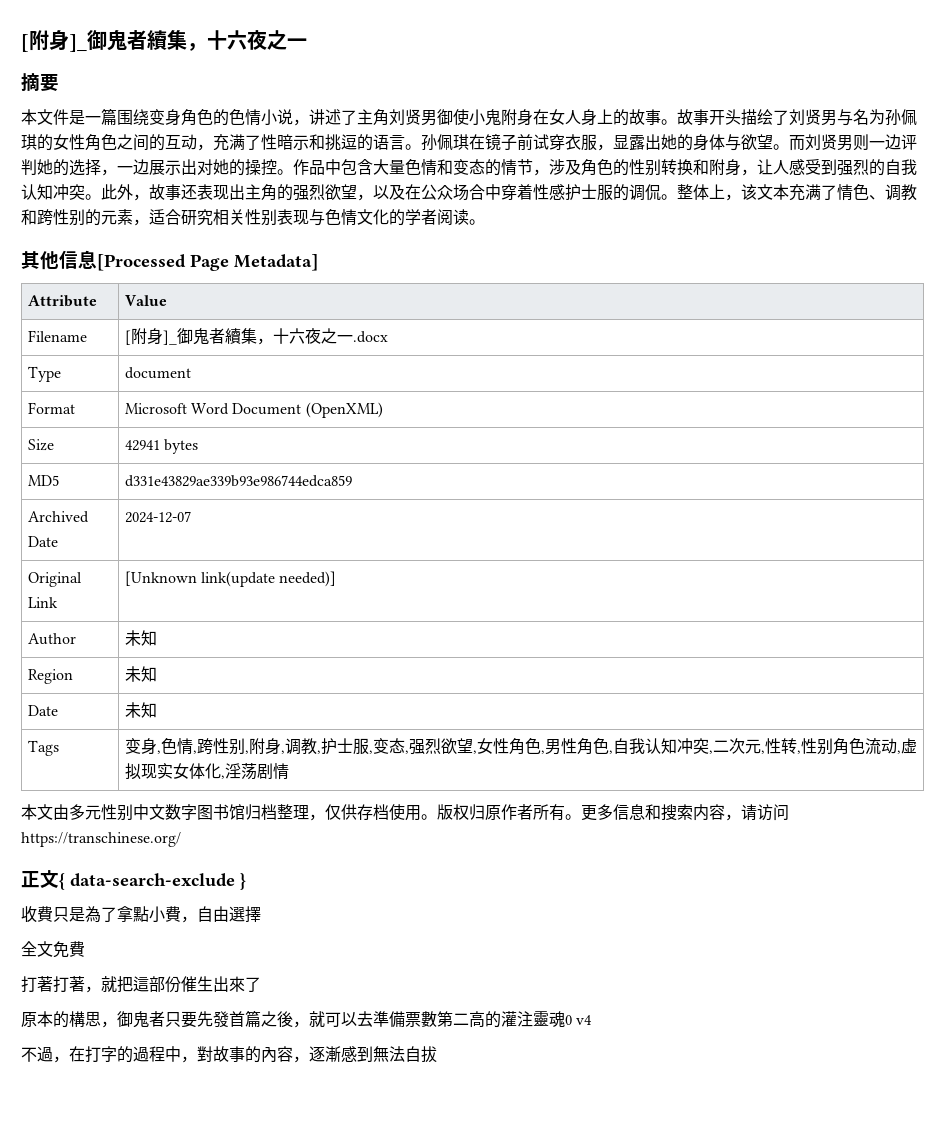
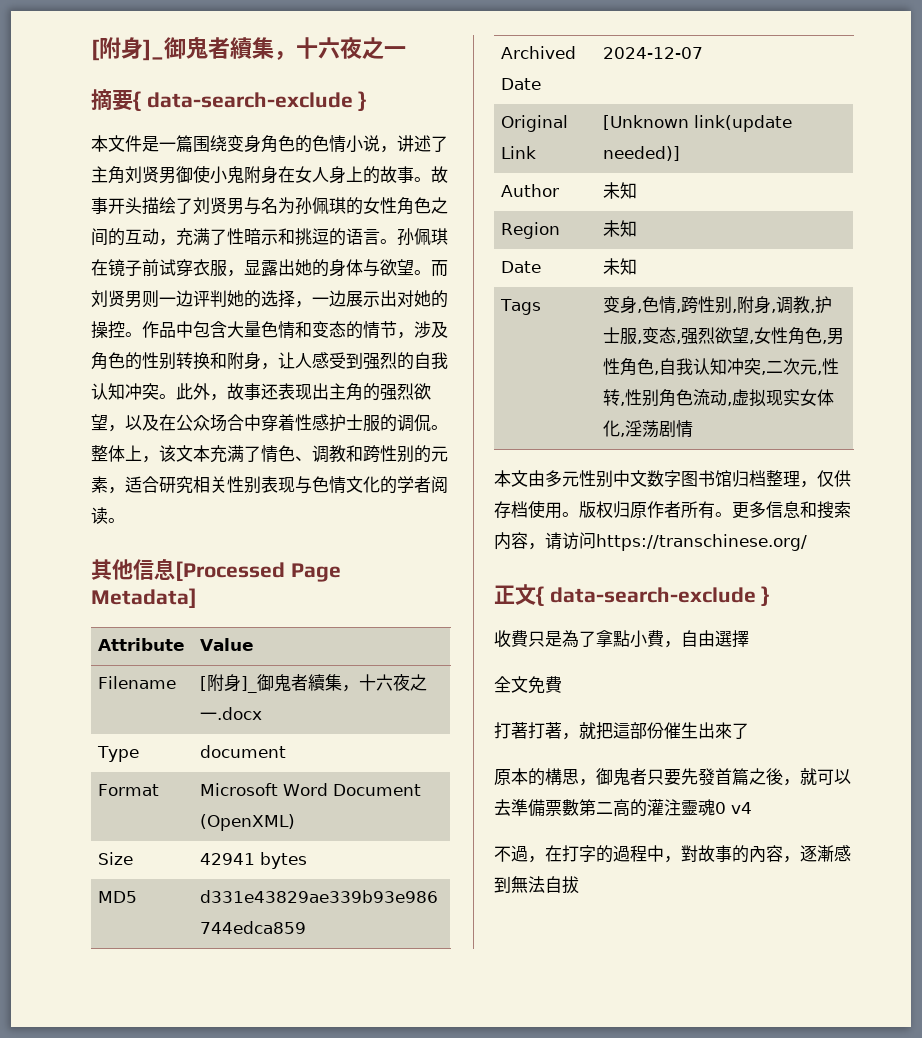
- 摘要
+ 摘要{ data-search-exclude }

